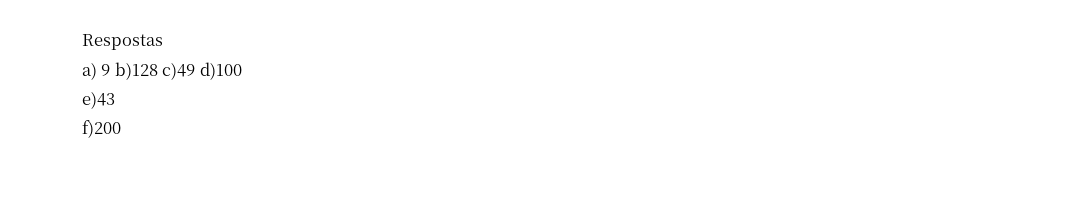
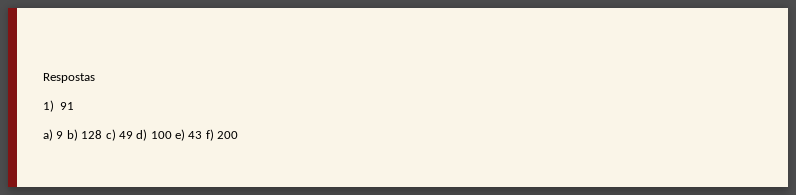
+ 1) 91
- a) 9 b)128 c)49 d)100
- e)43
- f)200
+ a) 9 b) 128 c) 49 d) 100 e) 43 f) 200

